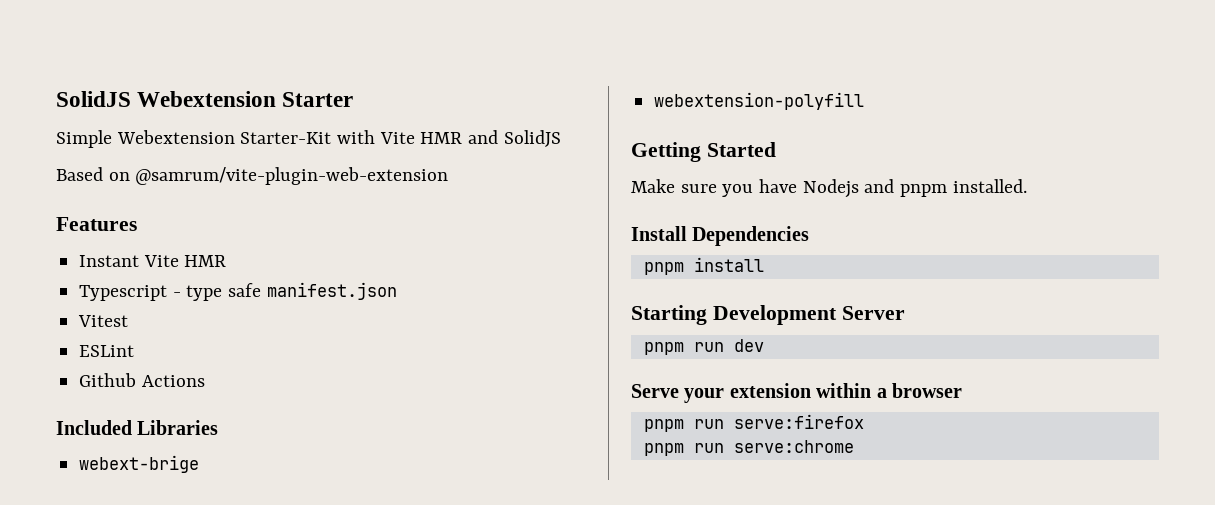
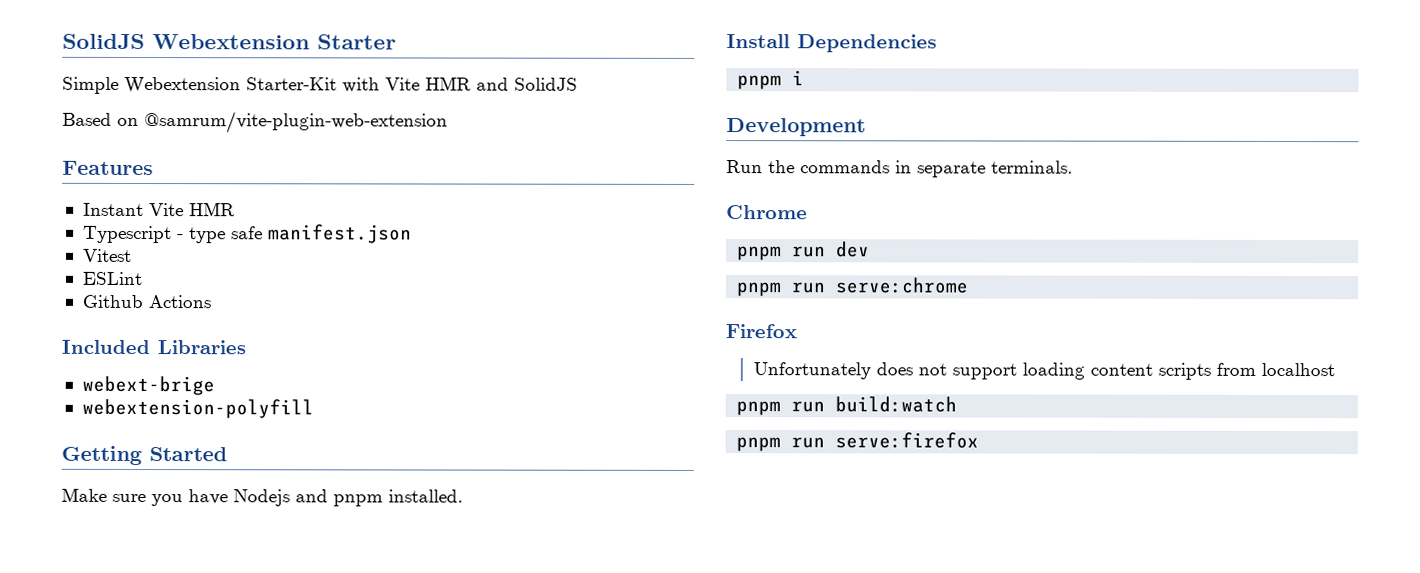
- pnpm install
- Starting Development Server
+ pnpm i
+ Development
+ Run the commands in separate terminals.
+ Chrome
  pnpm run dev
- Serve your extension within a browser
+ pnpm run serve:chrome
+ Firefox
+ Unfortunately does not support loading content scripts from localhost
+ pnpm run build:watch
- pnpm run serve:chrome

